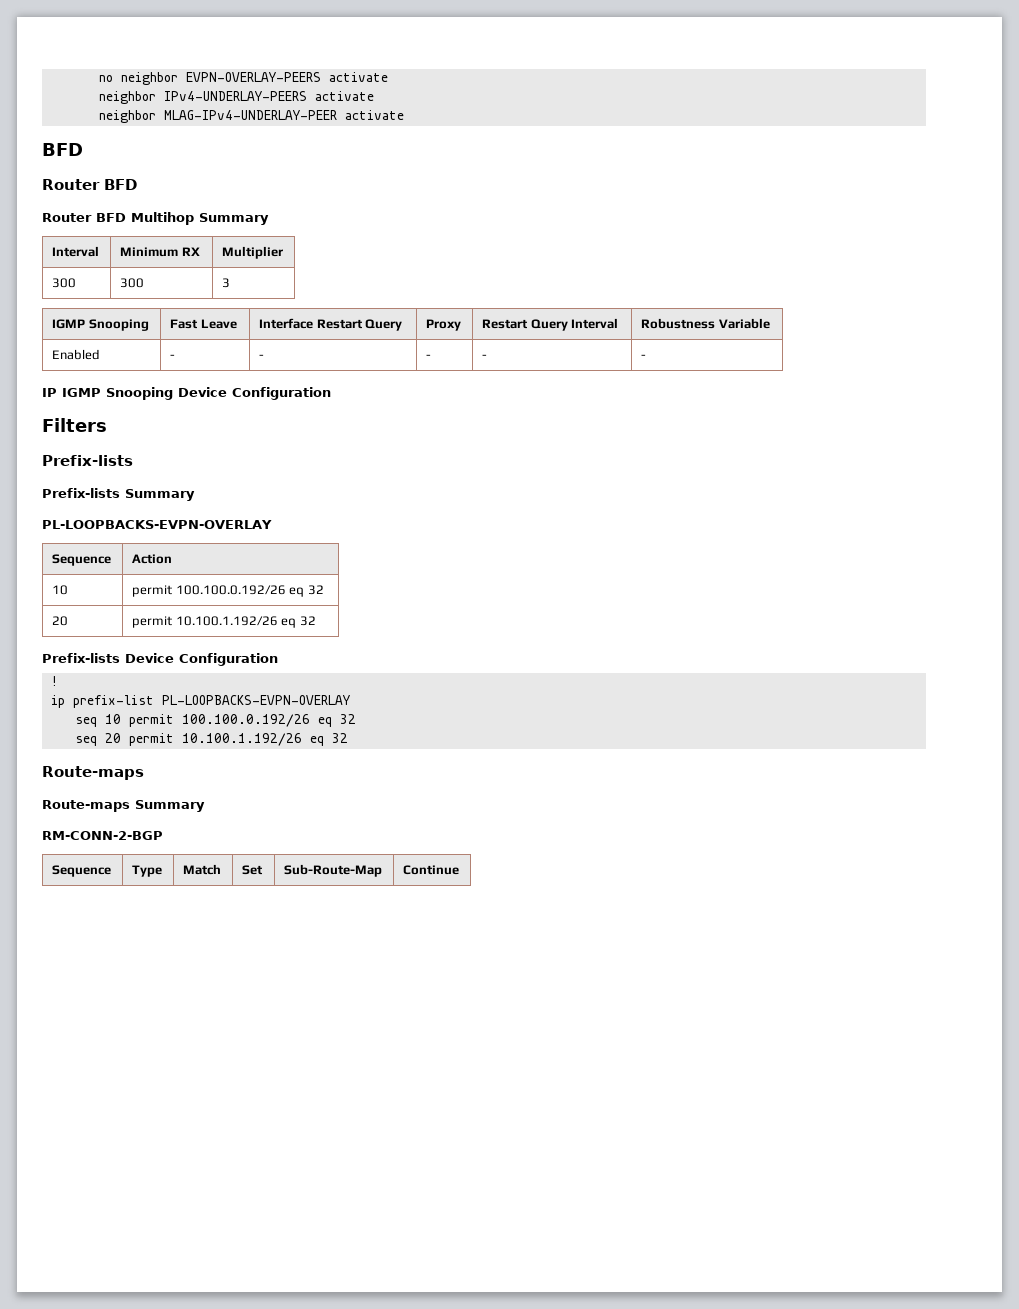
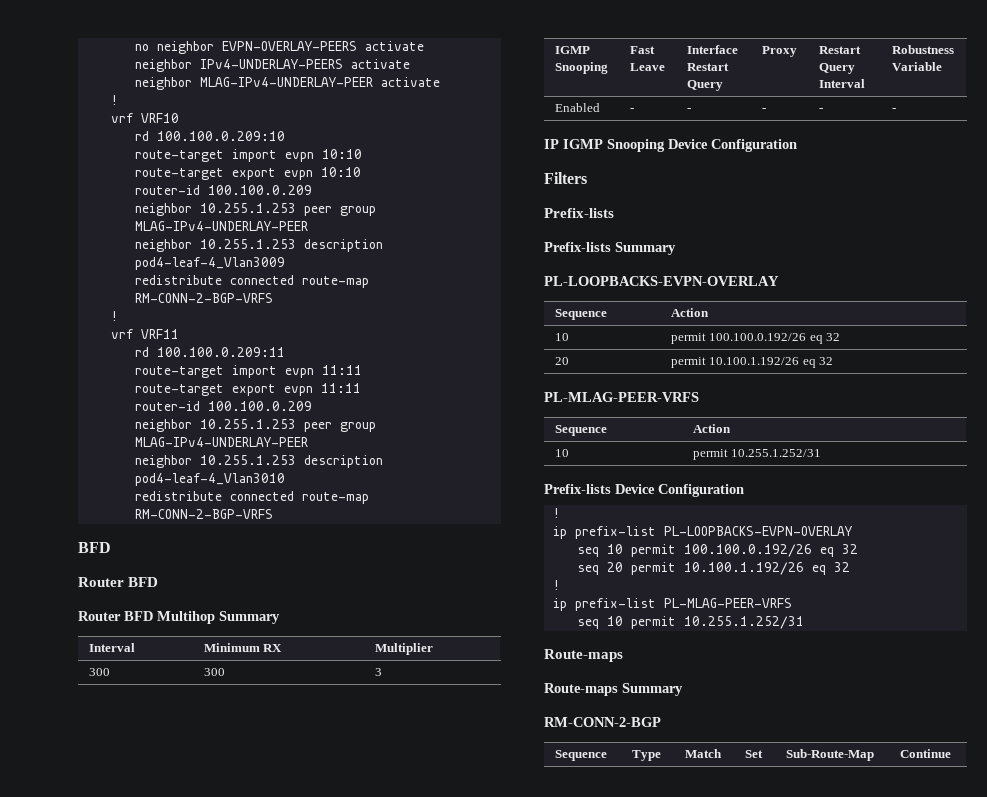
  neighbor MLAG-IPv4-UNDERLAY-PEER activate
+ !
+ vrf VRF10
+ rd 100.100.0.209:10
+ route-target import evpn 10:10
+ route-target export evpn 10:10
+ router-id 100.100.0.209
+ neighbor 10.255.1.253 peer group MLAG-IPv4-UNDERLAY-PEER
+ neighbor 10.255.1.253 description pod4-leaf-4_Vlan3009
+ redistribute connected route-map RM-CONN-2-BGP-VRFS
+ !
+ vrf VRF11
+ rd 100.100.0.209:11
+ route-target import evpn 11:11
+ route-target export evpn 11:11
+ router-id 100.100.0.209
+ neighbor 10.255.1.253 peer group MLAG-IPv4-UNDERLAY-PEER
+ neighbor 10.255.1.253 description pod4-leaf-4_Vlan3010
+ redistribute connected route-map RM-CONN-2-BGP-VRFS
  20 | permit 10.100.1.192/26 eq 32
+ PL-MLAG-PEER-VRFS
+ Sequence | Action
+ 10 | permit 10.255.1.252/31
  seq 20 permit 10.100.1.192/26 eq 32
+ !
+ ip prefix-list PL-MLAG-PEER-VRFS
+ seq 10 permit 10.255.1.252/31

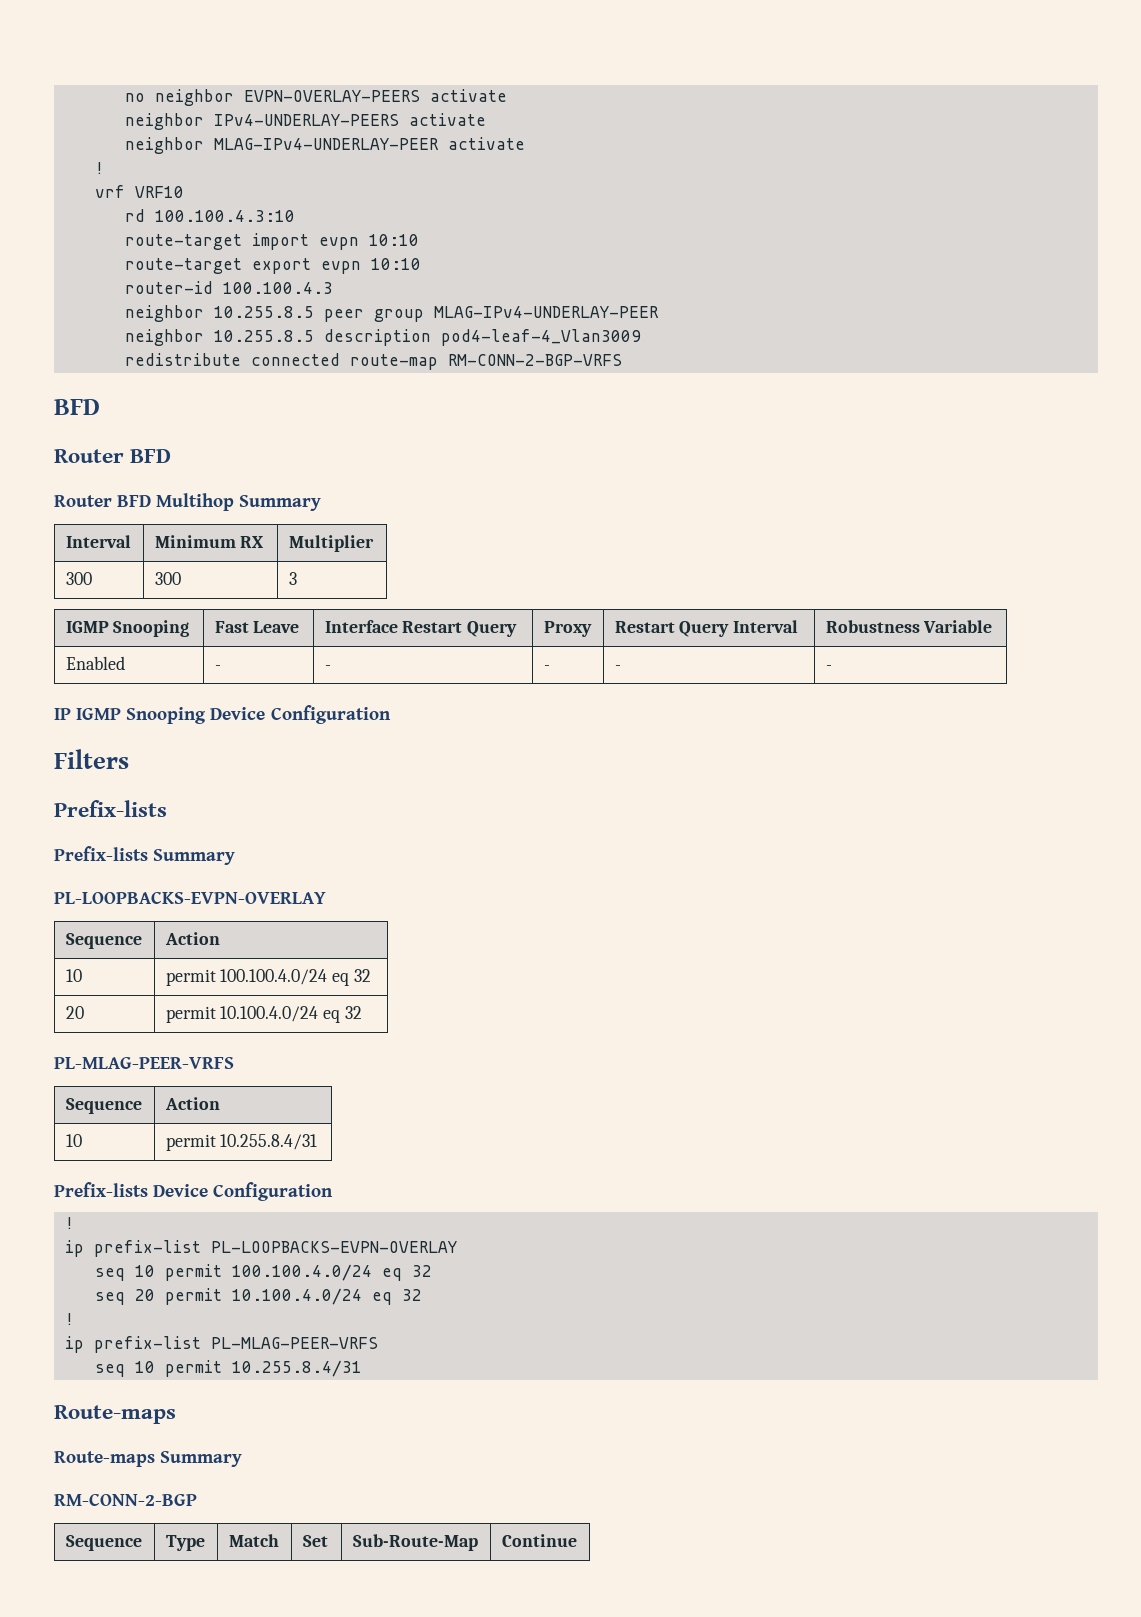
- rd 100.100.0.209:10
+ rd 100.100.4.3:10
  route-target export evpn 10:10
- router-id 100.100.0.209
- neighbor 10.255.1.253 peer group MLAG-IPv4-UNDERLAY-PEER
- neighbor 10.255.1.253 description pod4-leaf-4_Vlan3009
- redistribute connected route-map RM-CONN-2-BGP-VRFS
- !
- vrf VRF11
- rd 100.100.0.209:11
- route-target import evpn 11:11
- route-target export evpn 11:11
- router-id 100.100.0.209
- neighbor 10.255.1.253 peer group MLAG-IPv4-UNDERLAY-PEER
- neighbor 10.255.1.253 description pod4-leaf-4_Vlan3010
+ router-id 100.100.4.3
+ neighbor 10.255.8.5 peer group MLAG-IPv4-UNDERLAY-PEER
+ neighbor 10.255.8.5 description pod4-leaf-4_Vlan3009
- 10 | permit 100.100.0.192/26 eq 32
+ 10 | permit 100.100.4.0/24 eq 32
- 20 | permit 10.100.1.192/26 eq 32
+ 20 | permit 10.100.4.0/24 eq 32
- 10 | permit 10.255.1.252/31
+ 10 | permit 10.255.8.4/31
- seq 10 permit 100.100.0.192/26 eq 32
+ seq 10 permit 100.100.4.0/24 eq 32
- seq 20 permit 10.100.1.192/26 eq 32
+ seq 20 permit 10.100.4.0/24 eq 32
- seq 10 permit 10.255.1.252/31
+ seq 10 permit 10.255.8.4/31

